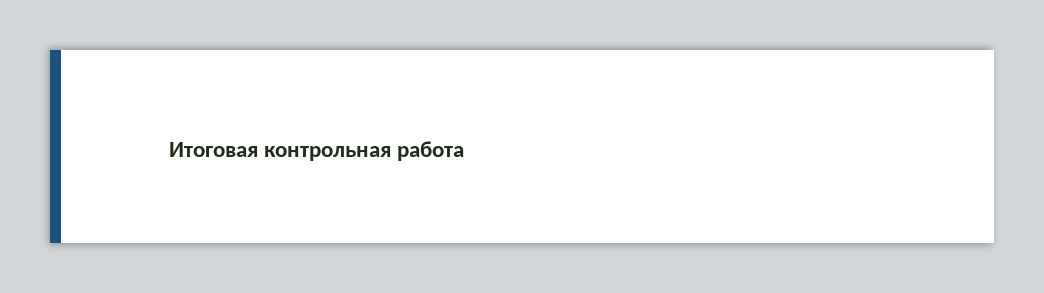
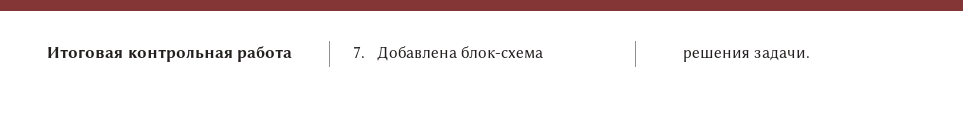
+ 7. Добавлена блок-схема решения задачи.

